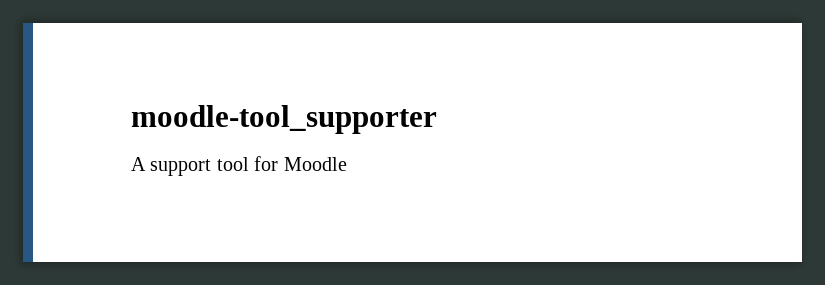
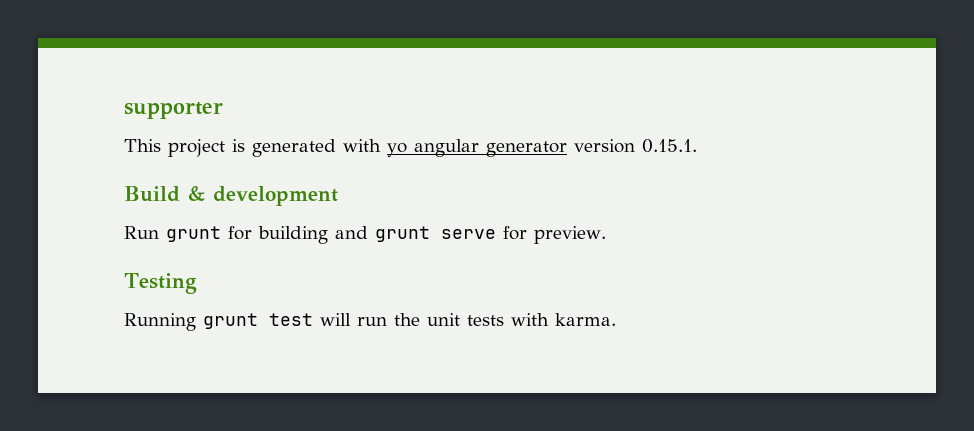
- moodle-tool_supporter
- A support tool for Moodle
+ supporter
+ This project is generated with yo angular generator version 0.15.1.
+ Build & development
+ Run grunt for building and grunt serve for preview.
+ Testing
+ Running grunt test will run the unit tests with karma.

